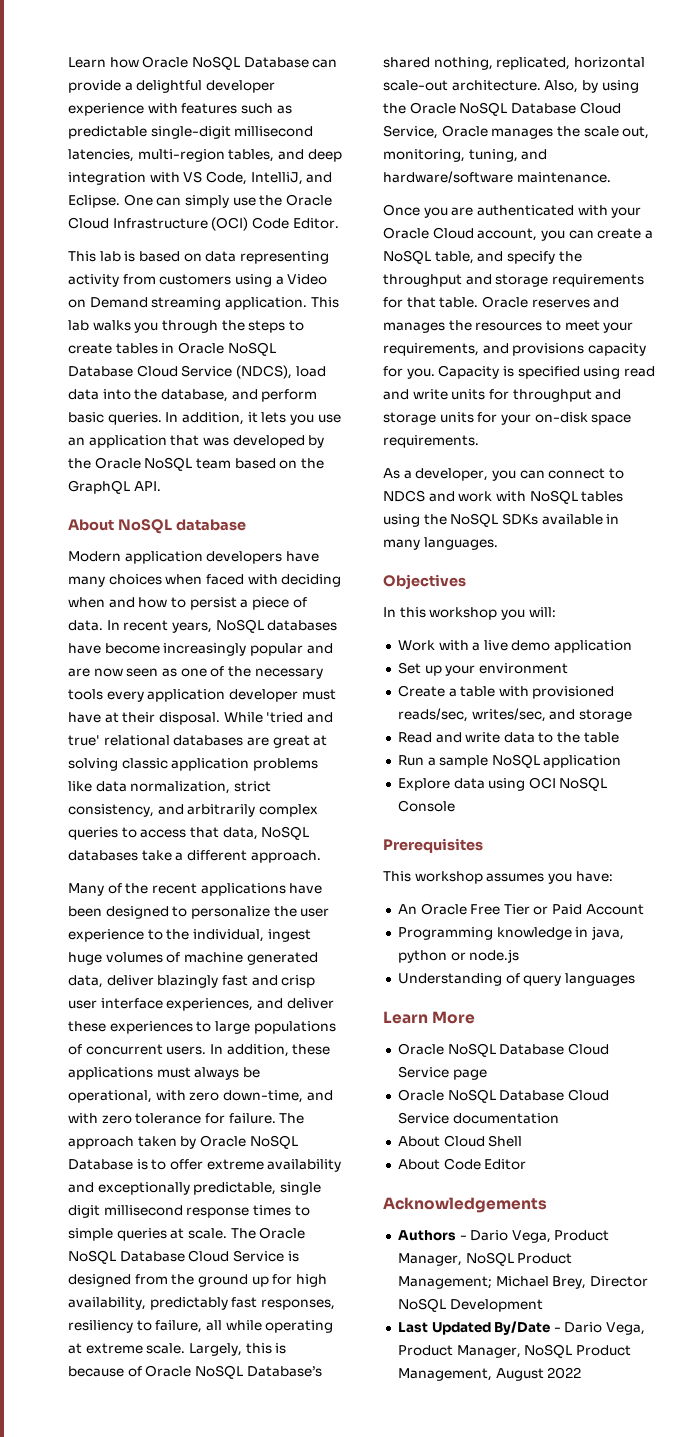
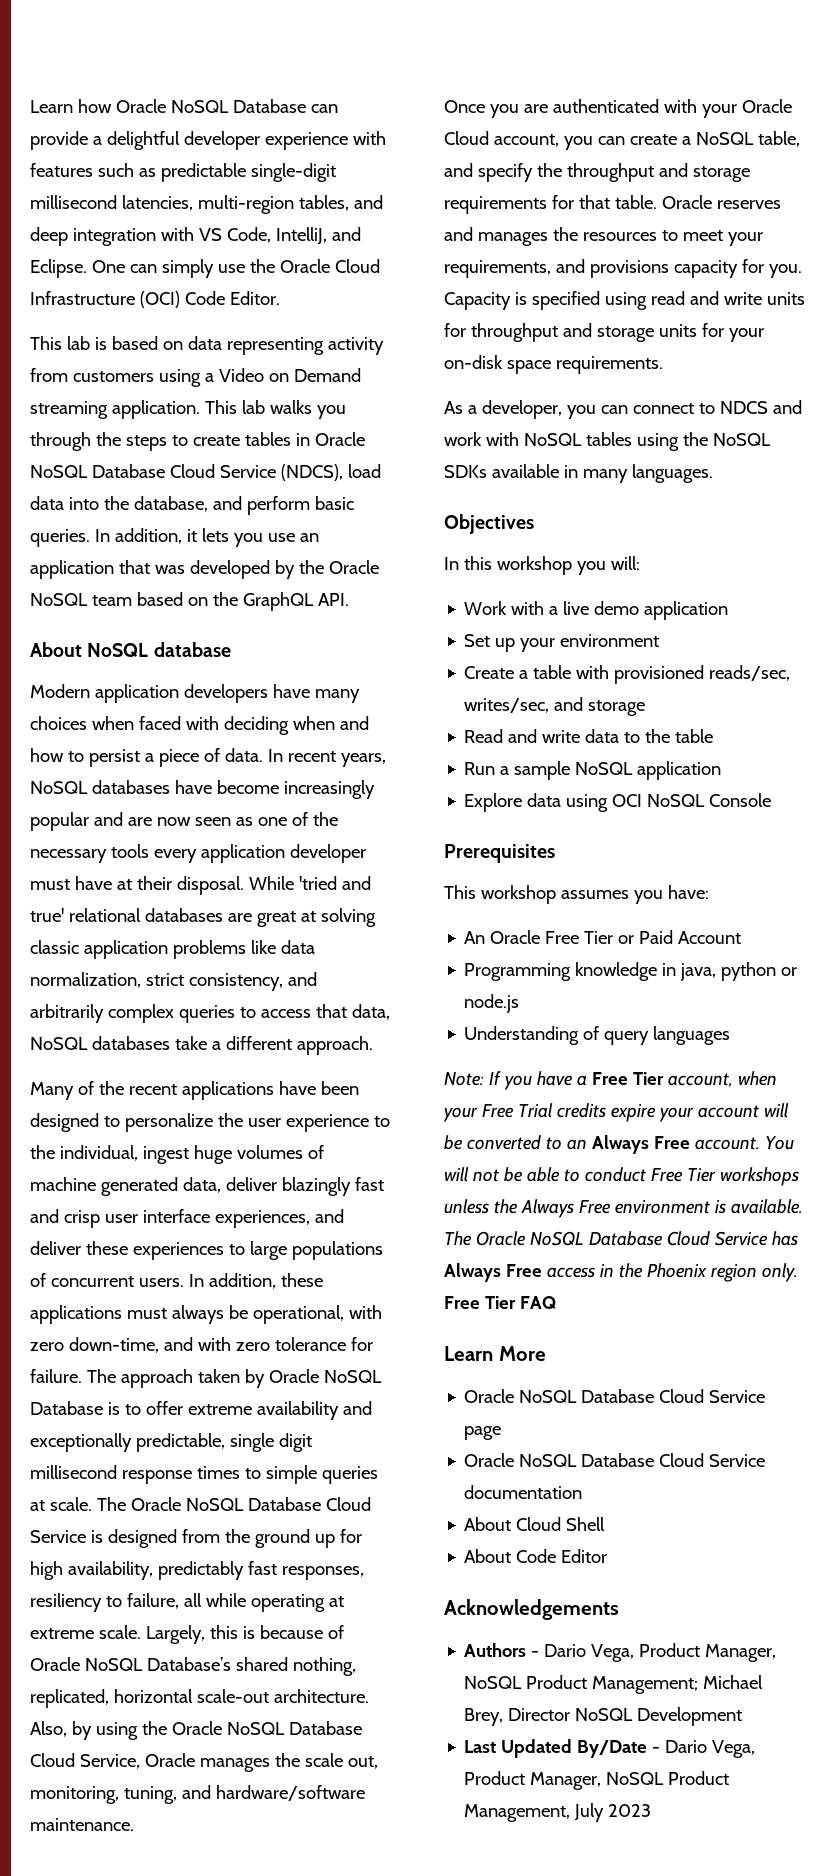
+ Note: If you have a Free Tier account, when your Free Trial credits expire your account will be converted to an Always Free account. You will not be able to conduct Free Tier workshops unless the Always Free environment is available. The Oracle NoSQL Database Cloud Service has Always Free access in the Phoenix region only. Free Tier FAQ
- Last Updated By/Date - Dario Vega, Product Manager, NoSQL Product Management, August 2022
+ Last Updated By/Date - Dario Vega, Product Manager, NoSQL Product Management, July 2023

